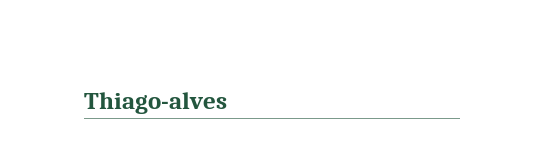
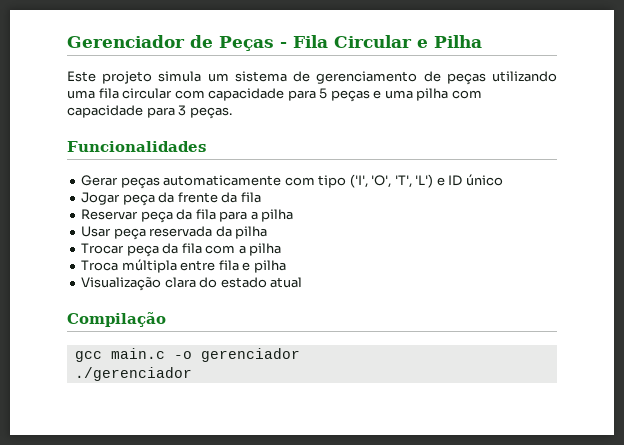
- Thiago-alves
+ Gerenciador de Peças - Fila Circular e Pilha
+ Este projeto simula um sistema de gerenciamento de peças utilizando uma fila circular com capacidade para 5 peças e uma pilha com capacidade para 3 peças.
+ Funcionalidades
+ Gerar peças automaticamente com tipo ('I', 'O', 'T', 'L') e ID único
+ Jogar peça da frente da fila
+ Reservar peça da fila para a pilha
+ Usar peça reservada da pilha
+ Trocar peça da fila com a pilha
+ Troca múltipla entre fila e pilha
+ Visualização clara do estado atual
+ Compilação
+ gcc main.c -o gerenciador
+ ./gerenciador

